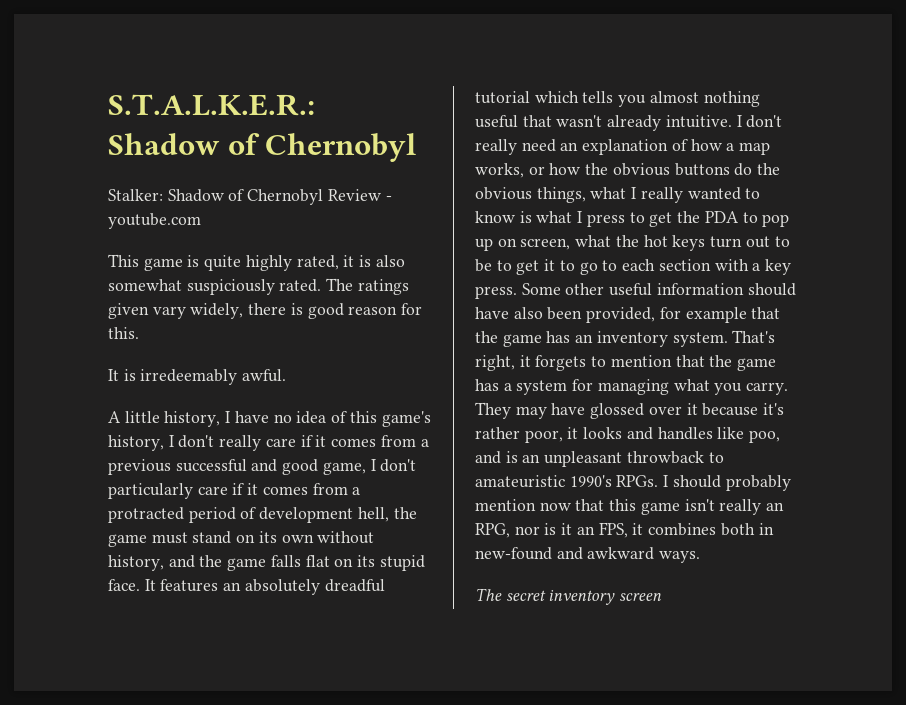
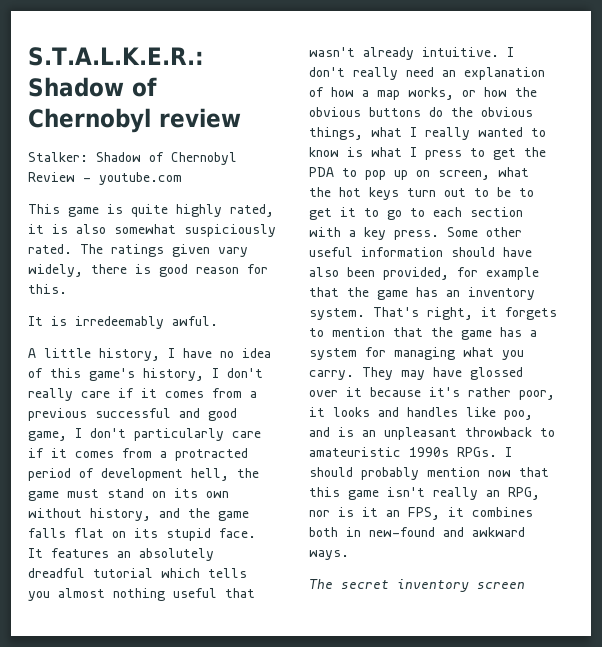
- S.T.A.L.K.E.R.: Shadow of Chernobyl
+ S.T.A.L.K.E.R.: Shadow of Chernobyl review
- They may have glossed over it because it's rather poor, it looks and handles like poo, and is an unpleasant throwback to amateuristic 1990's RPGs.
+ They may have glossed over it because it's rather poor, it looks and handles like poo, and is an unpleasant throwback to amateuristic 1990s RPGs.

